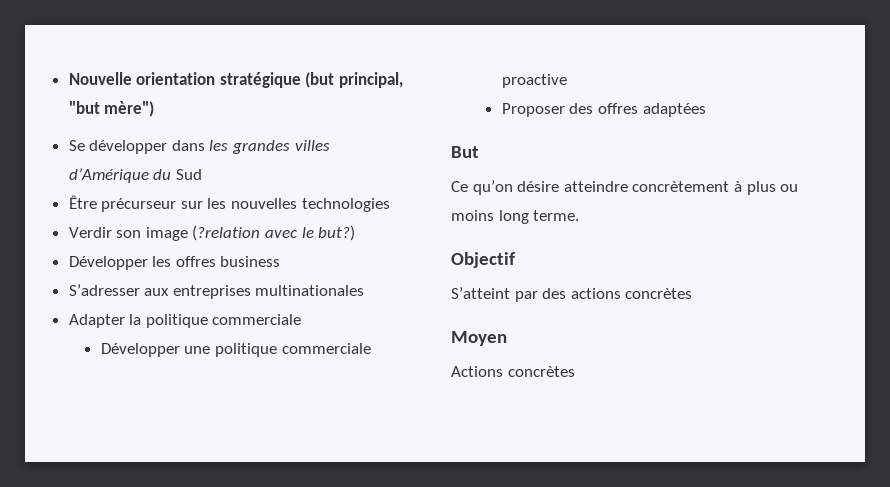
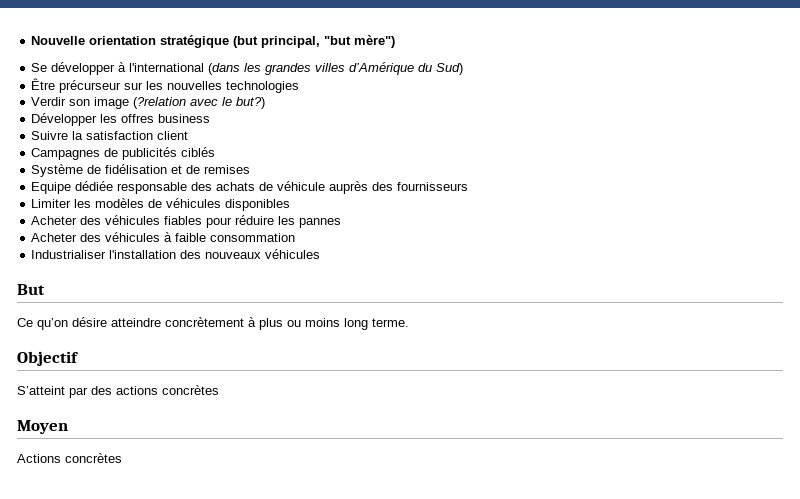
- Se développer dans les grandes villes d’Amérique du Sud
+ Se développer à l'international (dans les grandes villes d’Amérique du Sud)
- S’adresser aux entreprises multinationales
- Adapter la politique commerciale
- Développer une politique commerciale proactive
- Proposer des offres adaptées
+ Suivre la satisfaction client
+ Campagnes de publicités ciblés
+ Système de fidélisation et de remises
+ Equipe dédiée responsable des achats de véhicule auprès des fournisseurs
+ Limiter les modèles de véhicules disponibles
+ Acheter des véhicules fiables pour réduire les pannes
+ Acheter des véhicules à faible consommation
+ Industrialiser l'installation des nouveaux véhicules

